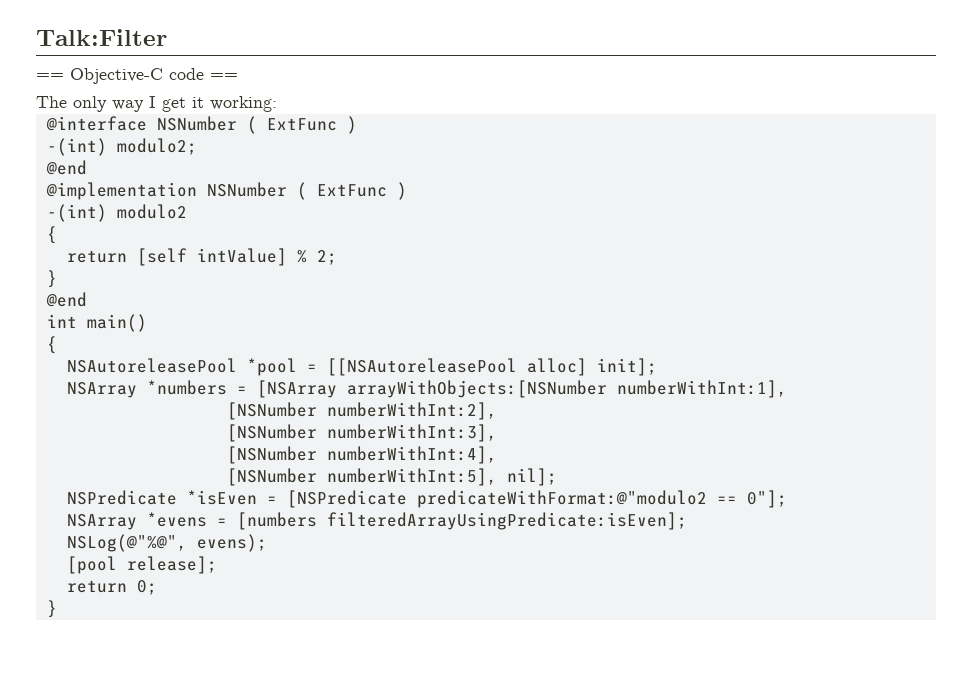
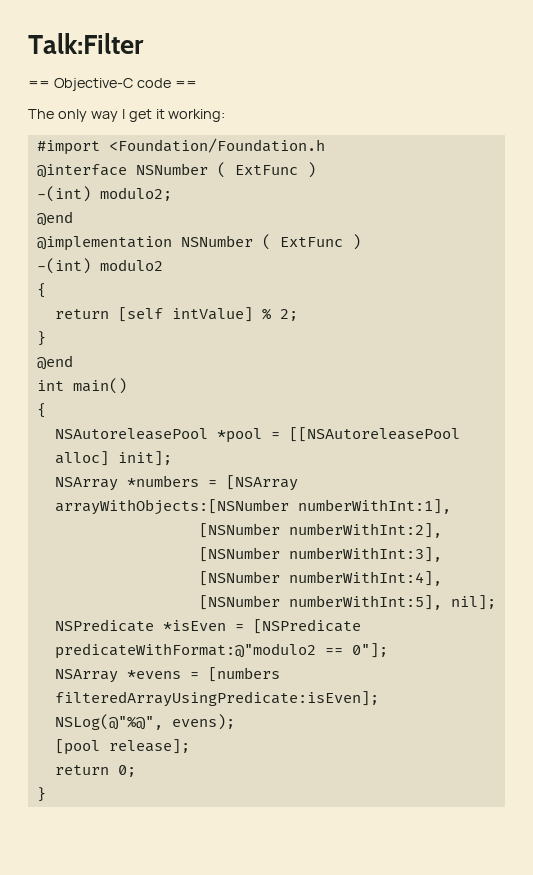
+ #import <Foundation/Foundation.h

